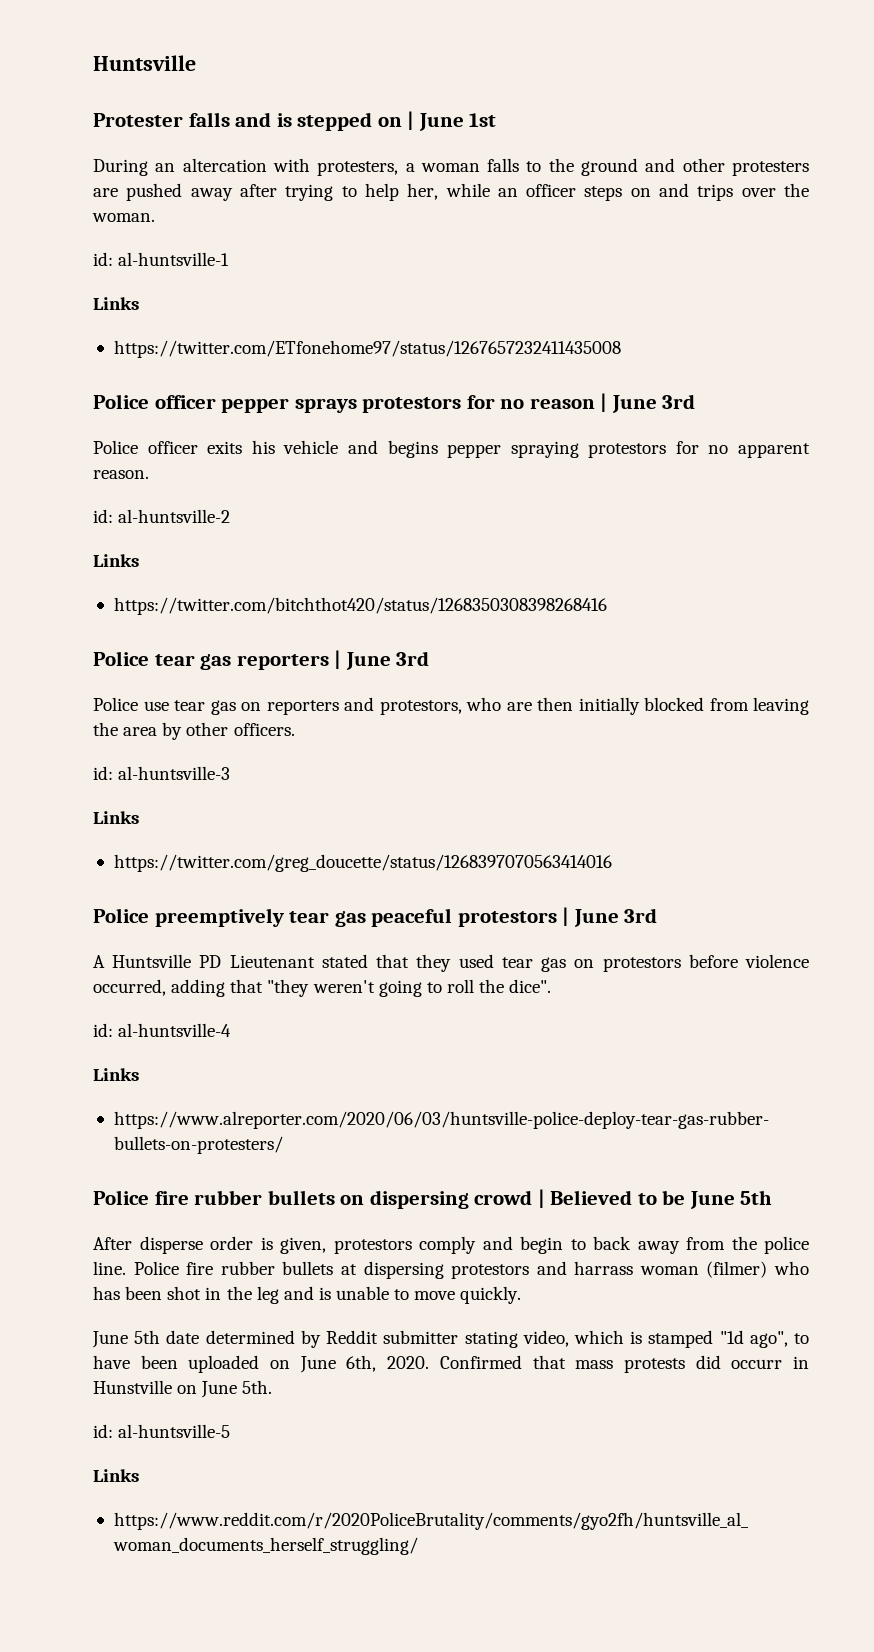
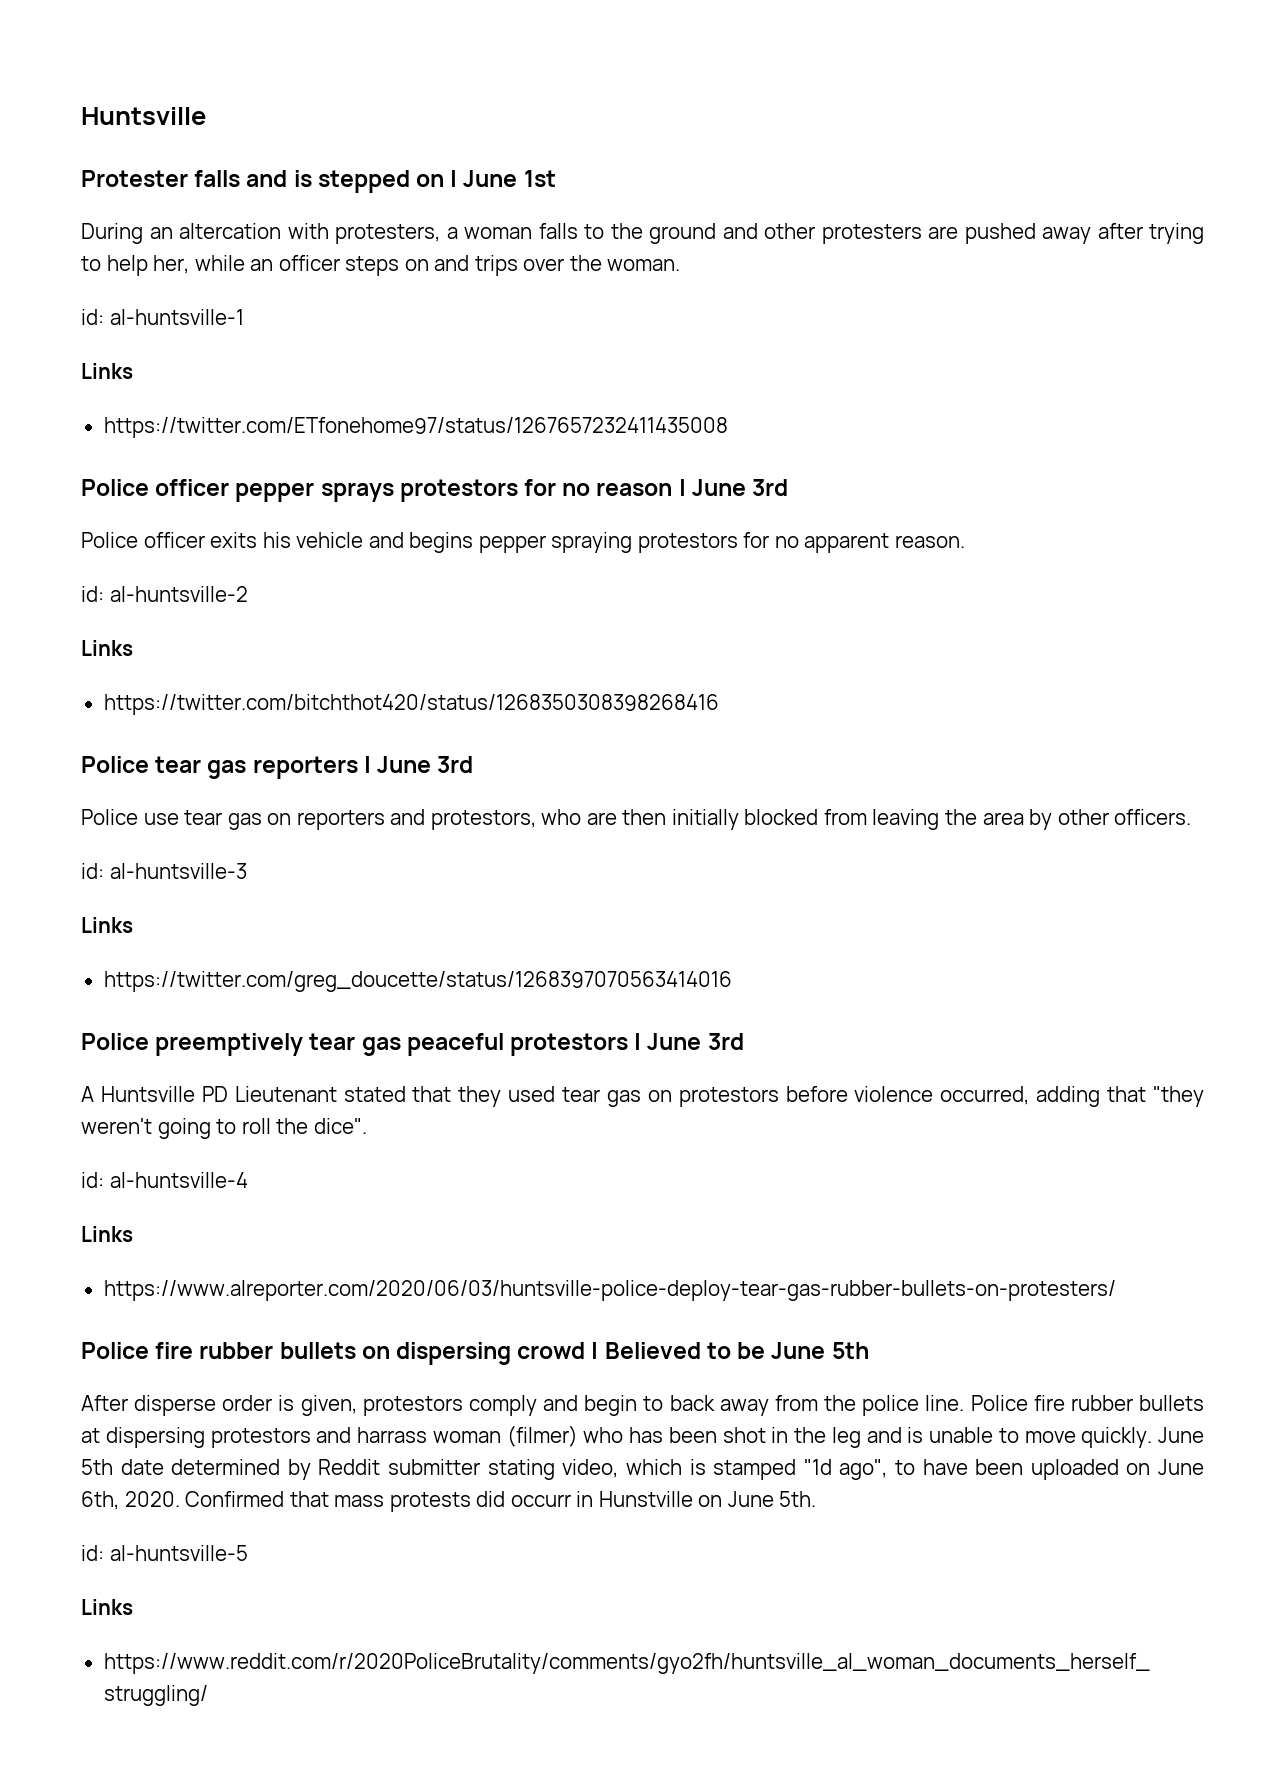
- Police fire rubber bullets at dispersing protestors and harrass woman (filmer) who has been shot in the leg and is unable to move quickly.
- June 5th date determined by Reddit submitter stating video, which is stamped "1d ago", to have been uploaded on June 6th, 2020.
+ Police fire rubber bullets at dispersing protestors and harrass woman (filmer) who has been shot in the leg and is unable to move quickly. June 5th date determined by Reddit submitter stating video, which is stamped "1d ago", to have been uploaded on June 6th, 2020.

